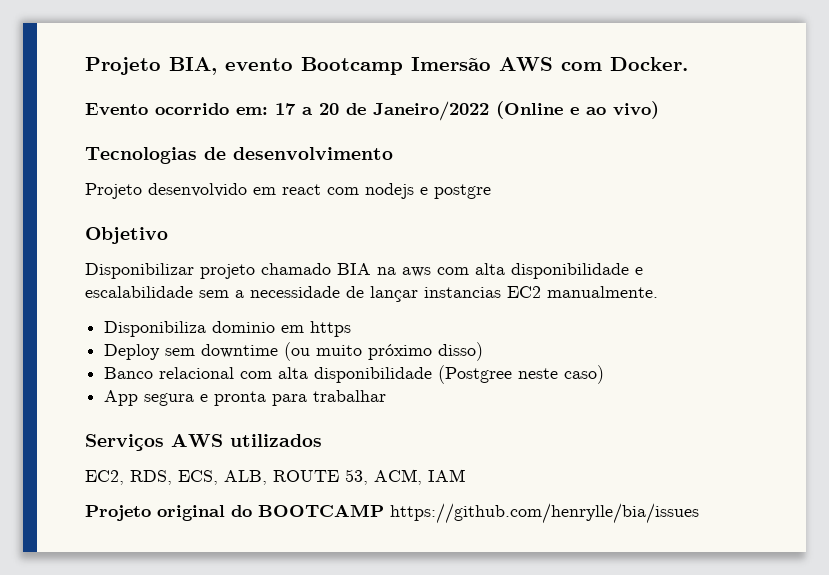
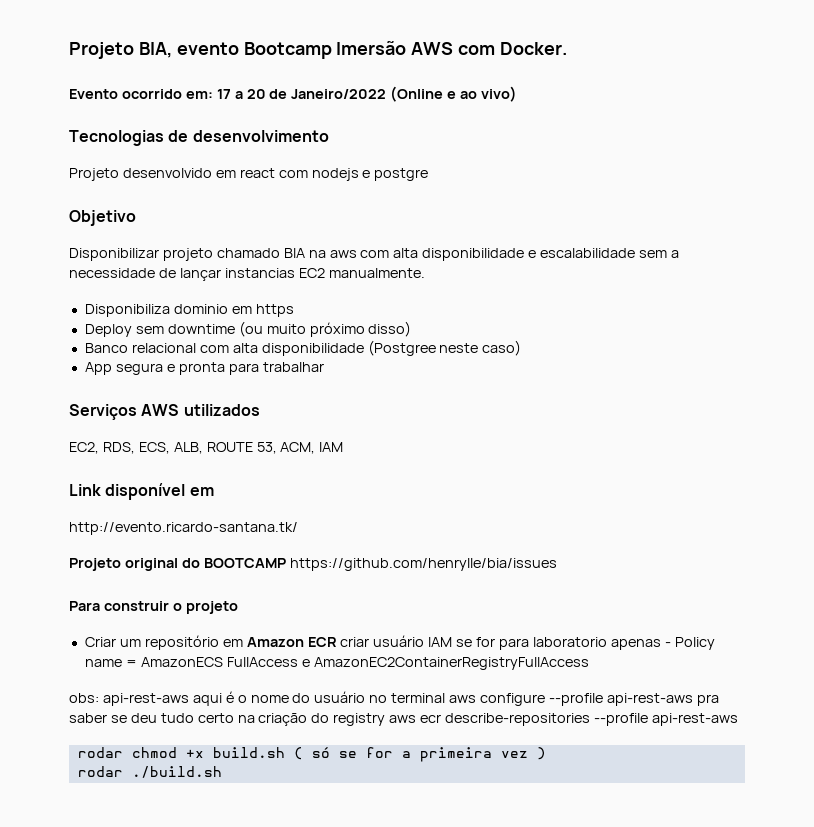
+ Link disponível em
+ http://evento.ricardo-santana.tk/
+ Para construir o projeto
+ Criar um repositório em Amazon ECR criar usuário IAM se for para laboratorio apenas - Policy name = AmazonECS FullAccess e AmazonEC2ContainerRegistryFullAccess
+ obs: api-rest-aws aqui é o nome do usuário no terminal aws configure --profile api-rest-aws pra saber se deu tudo certo na criação do registry aws ecr describe-repositories --profile api-rest-aws
+ rodar chmod +x build.sh ( só se for a primeira vez )
+ rodar ./build.sh

